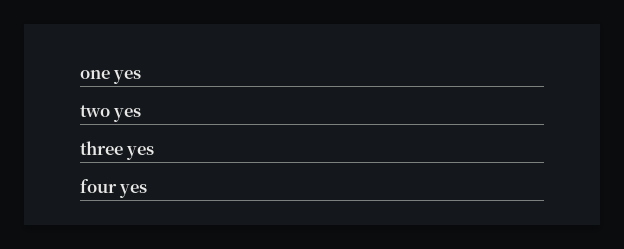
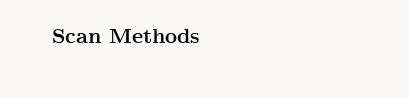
- one yes
- two yes
- three yes
- four yes
+ Scan Methods

